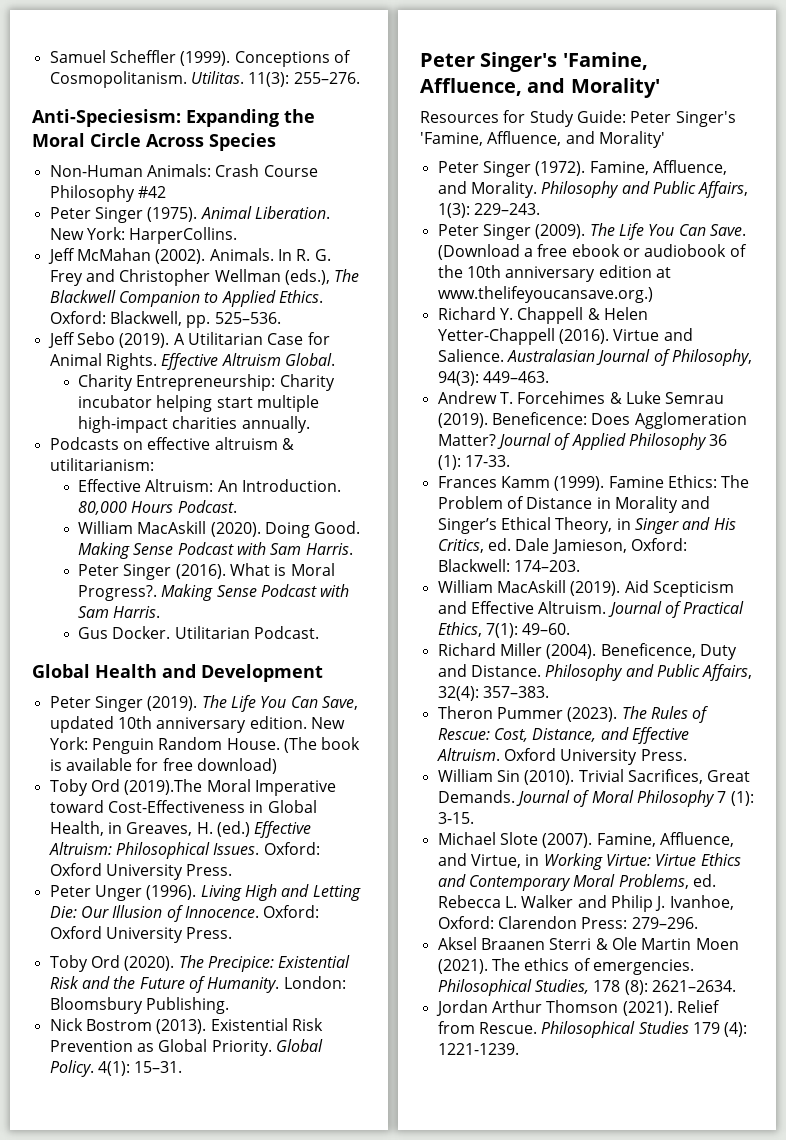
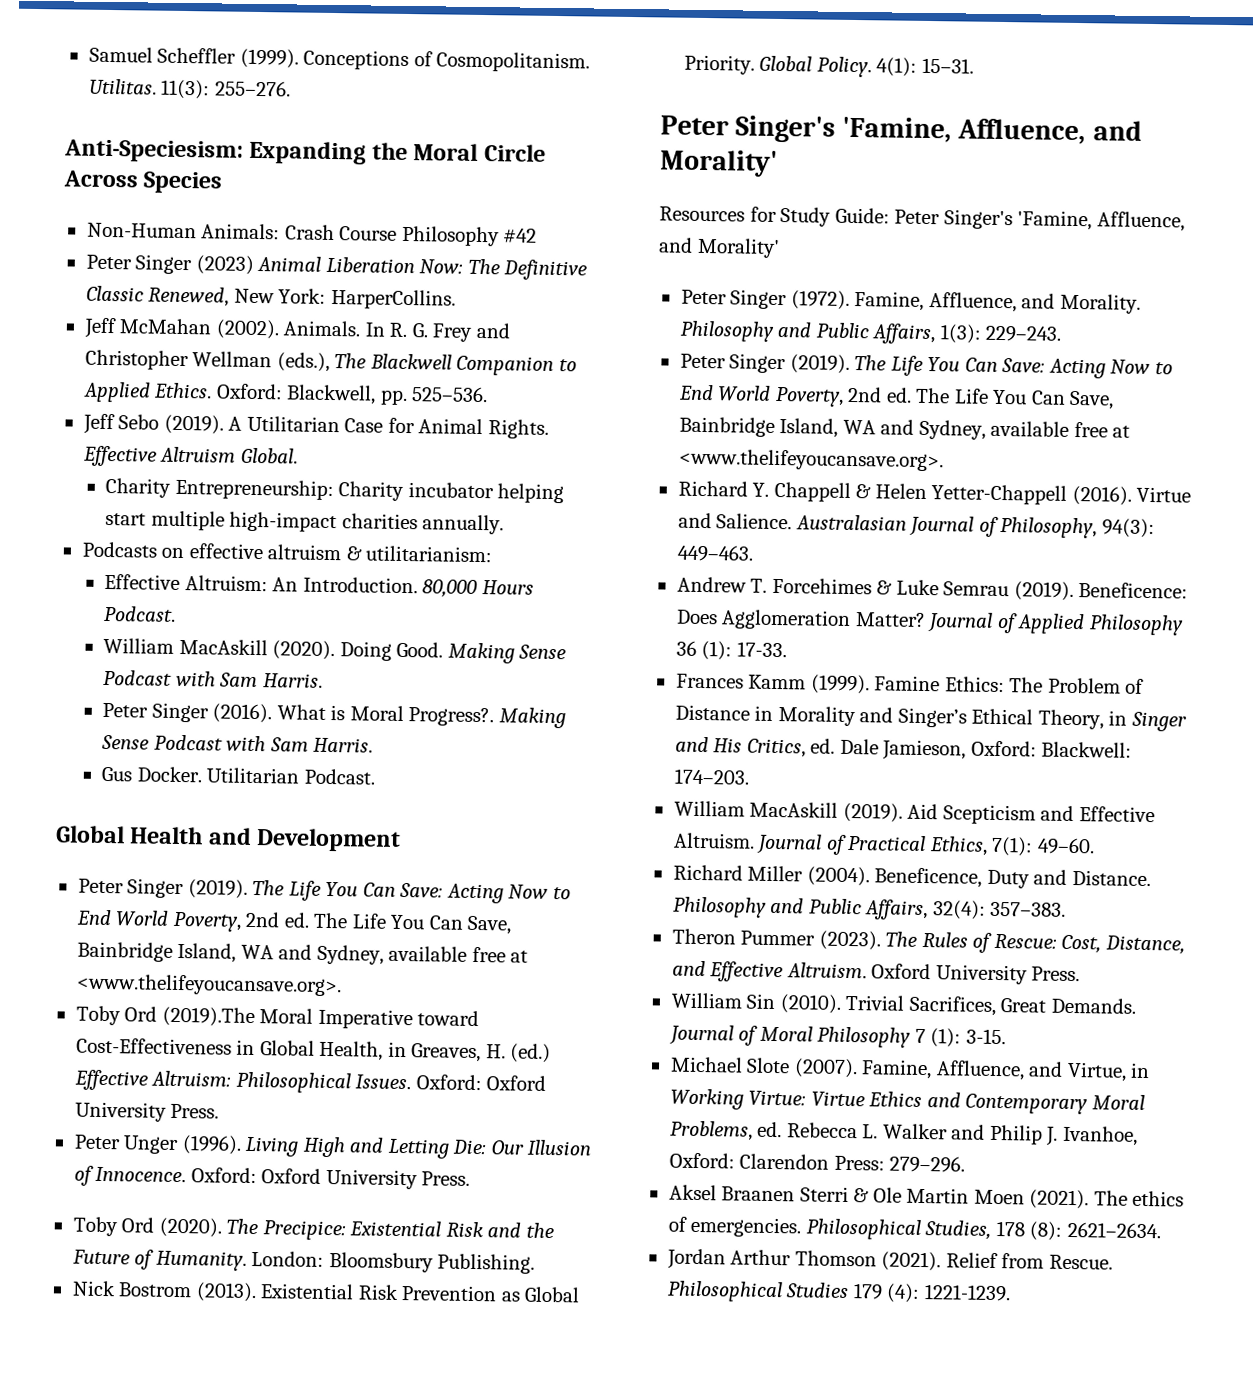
- Peter Singer (1975). Animal Liberation. New York: HarperCollins.
+ Peter Singer (2023) Animal Liberation Now: The Definitive Classic Renewed, New York: HarperCollins.
  Global Health and Development
- Peter Singer (2019). The Life You Can Save, updated 10th anniversary edition. New York: Penguin Random House. (The book is available for free download)
+ Peter Singer (2019). The Life You Can Save: Acting Now to End World Poverty, 2nd ed. The Life You Can Save, Bainbridge Island, WA and Sydney, available free at <www.thelifeyoucansave.org>.
  Philosophy and Public Affairs, 1(3): 229–243.
- Peter Singer (2009). The Life You Can Save. (Download a free ebook or audiobook of the 10th anniversary edition at www.thelifeyoucansave.org.)
+ Peter Singer (2019). The Life You Can Save: Acting Now to End World Poverty, 2nd ed. The Life You Can Save, Bainbridge Island, WA and Sydney, available free at <www.thelifeyoucansave.org>.

